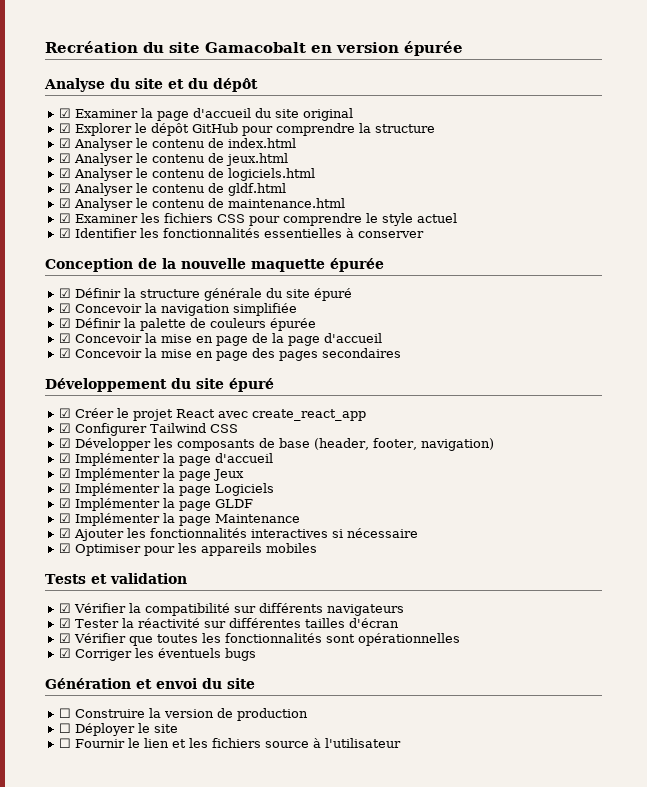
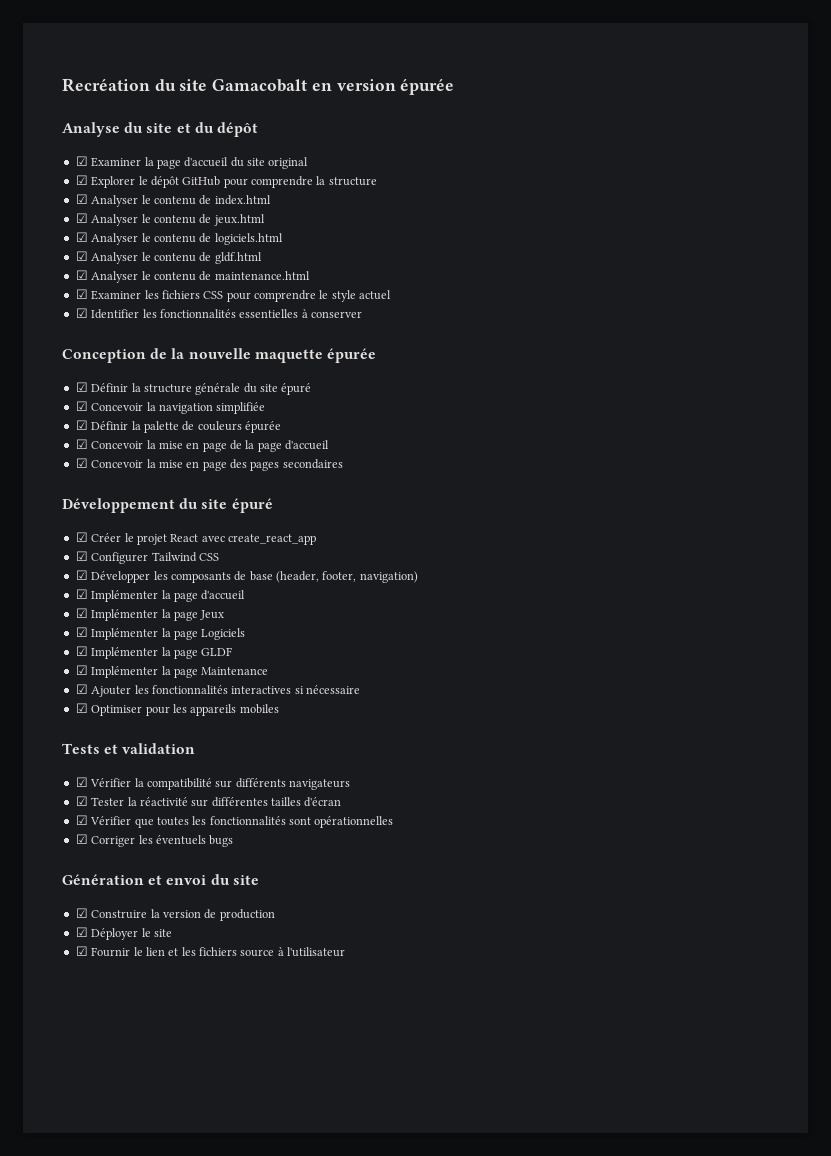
- ☐ Construire la version de production
+ ☑ Construire la version de production
- ☐ Déployer le site
+ ☑ Déployer le site
- ☐ Fournir le lien et les fichiers source à l'utilisateur
+ ☑ Fournir le lien et les fichiers source à l'utilisateur

